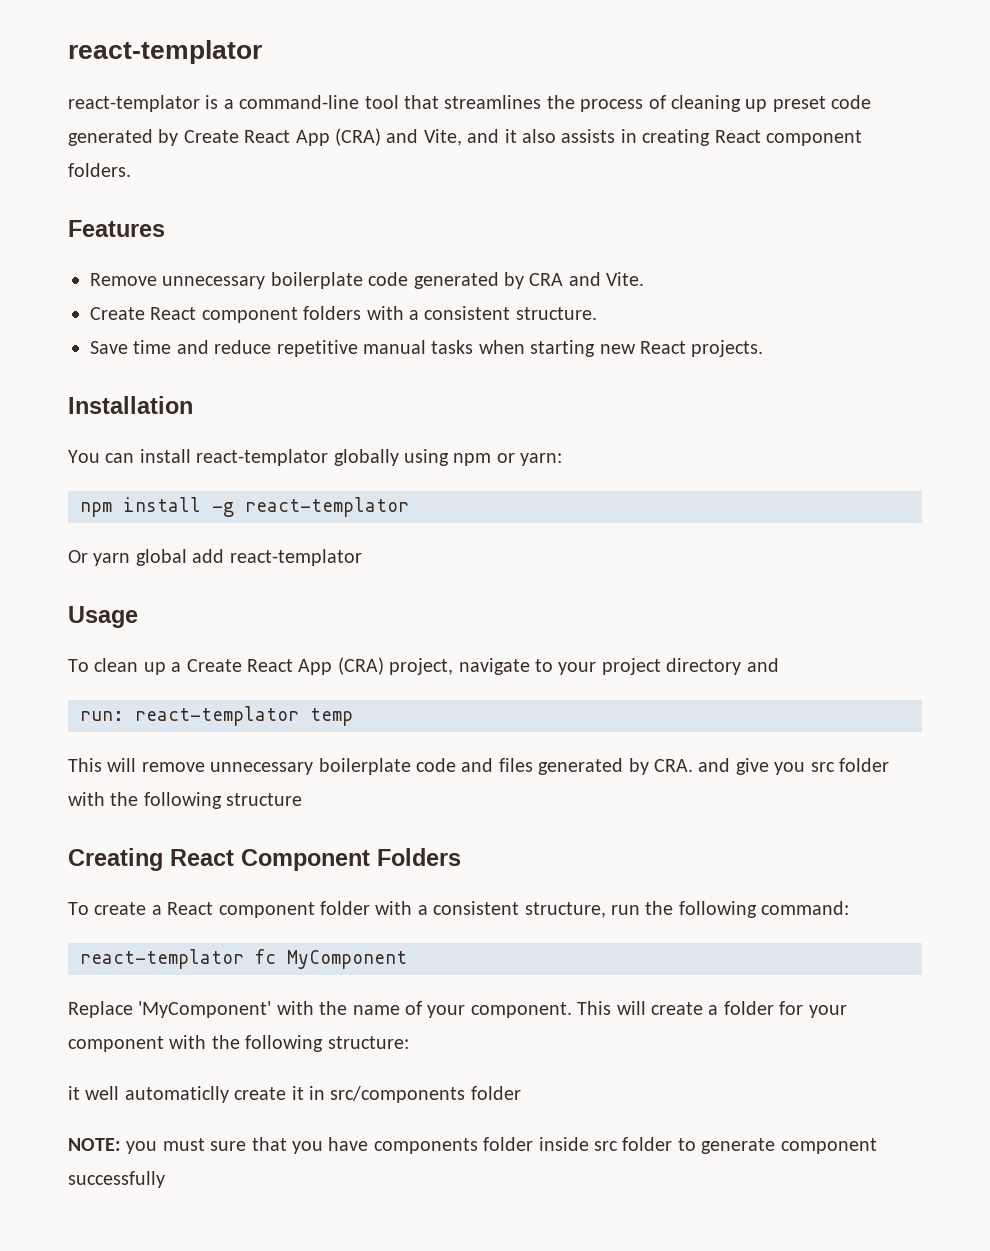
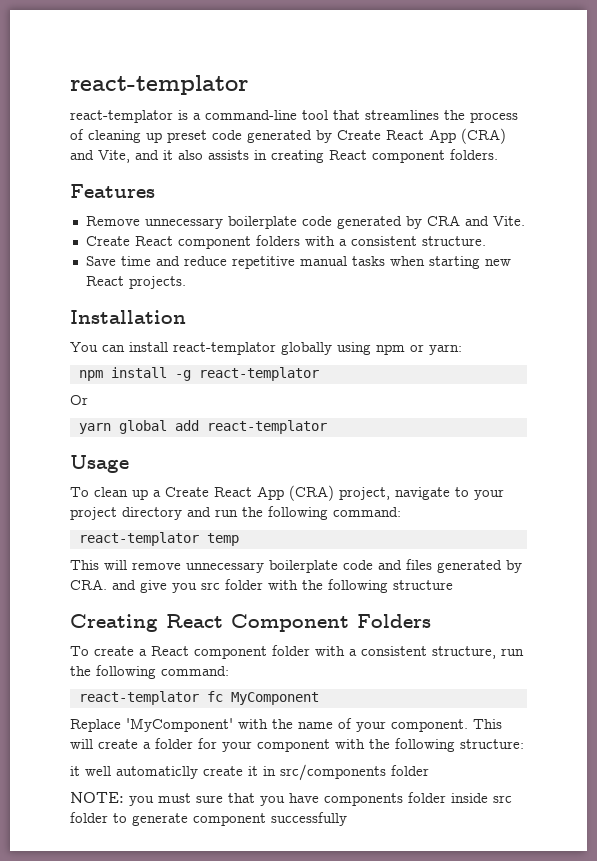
- Or yarn global add react-templator
+ Or
+ yarn global add react-templator
- To clean up a Create React App (CRA) project, navigate to your project directory and
- run: react-templator temp
+ To clean up a Create React App (CRA) project, navigate to your project directory and run the following command:
+ react-templator temp

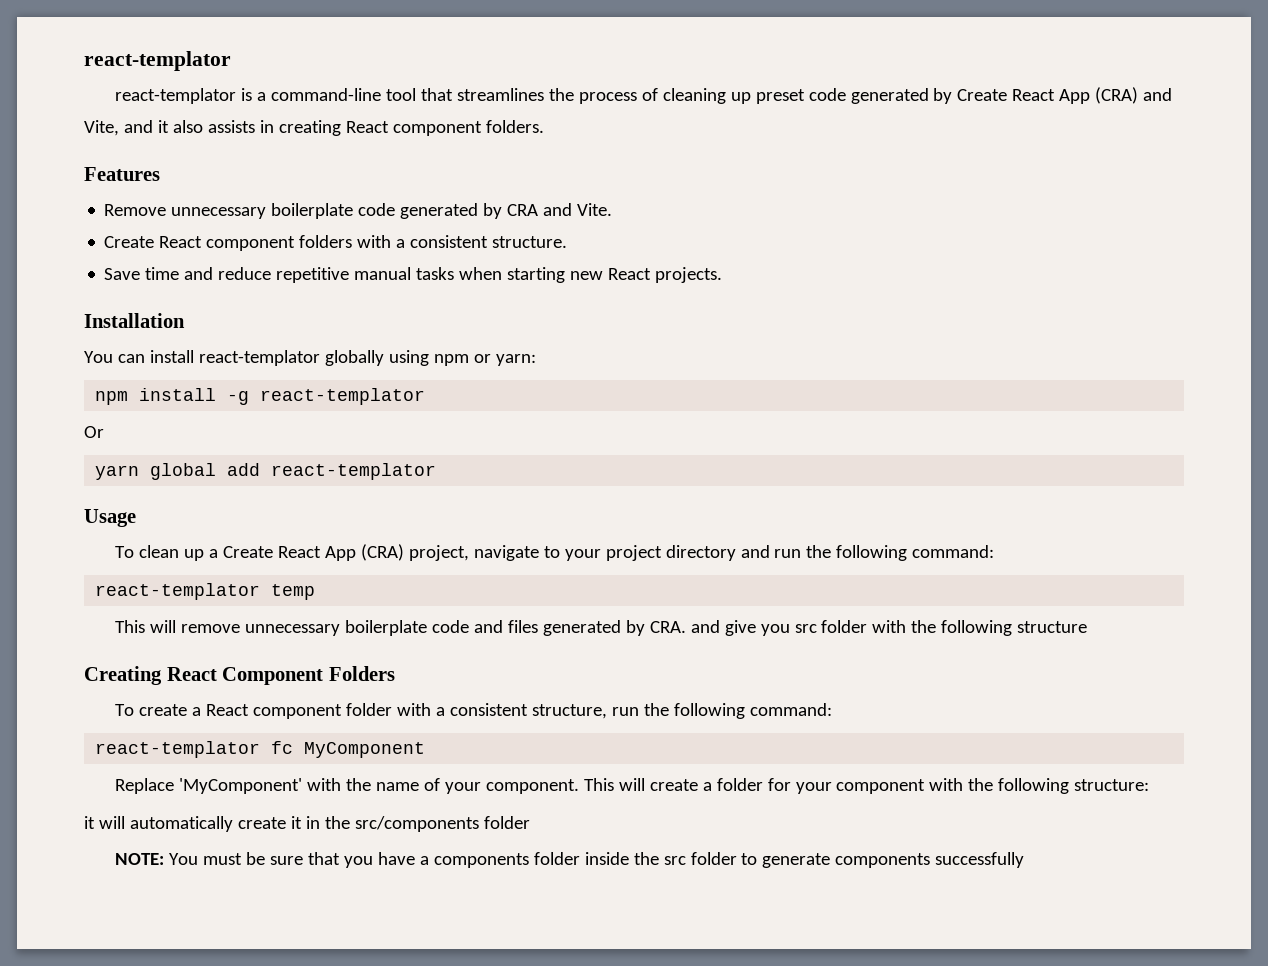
- it well automaticlly create it in src/components folder
+ it will automatically create it in the src/components folder
- NOTE: you must sure that you have components folder inside src folder to generate component successfully
+ NOTE: You must be sure that you have a components folder inside the src folder to generate components successfully

